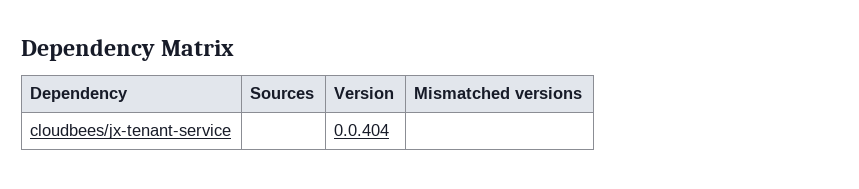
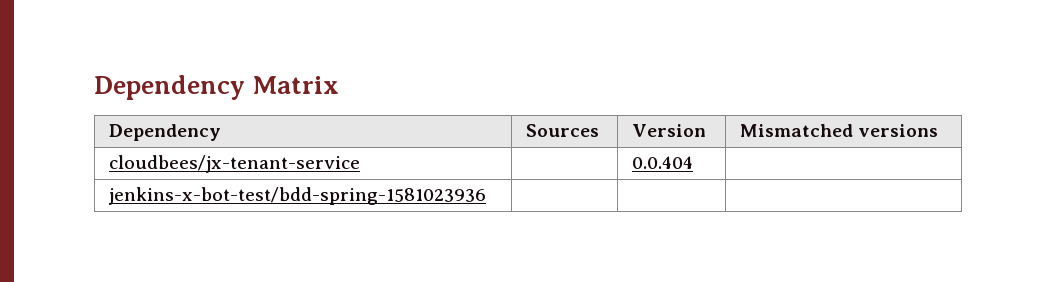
+ jenkins-x-bot-test/bdd-spring-1581023936 | | |

